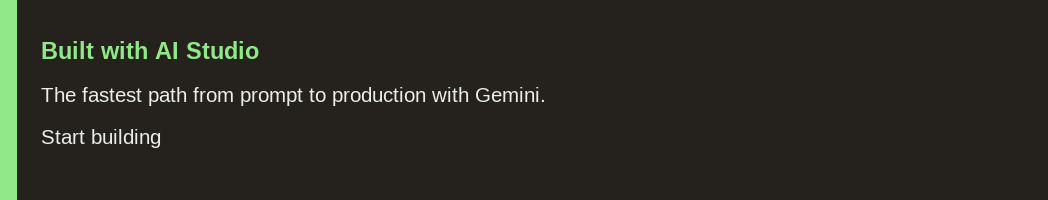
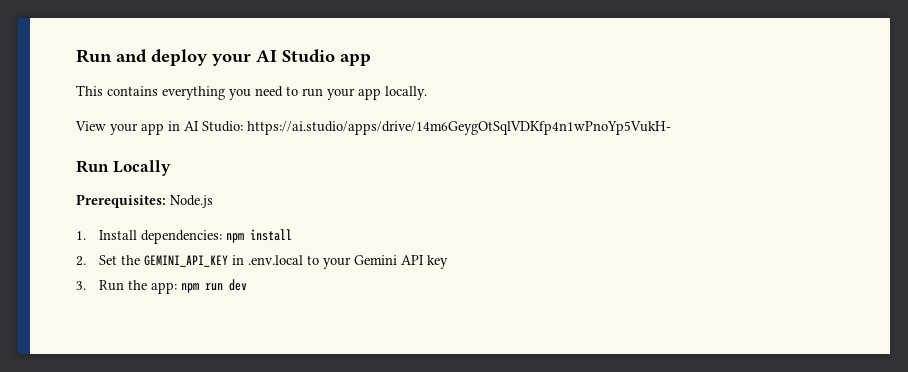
- Built with AI Studio
- The fastest path from prompt to production with Gemini.
- Start building
+ Run and deploy your AI Studio app
+ This contains everything you need to run your app locally.
+ View your app in AI Studio: https://ai.studio/apps/drive/14m6GeygOtSqlVDKfp4n1wPnoYp5VukH-
+ Run Locally
+ Prerequisites: Node.js
+ 1. Install dependencies: npm install
+ 2. Set the GEMINI_API_KEY in .env.local to your Gemini API key
+ 3. Run the app: npm run dev

